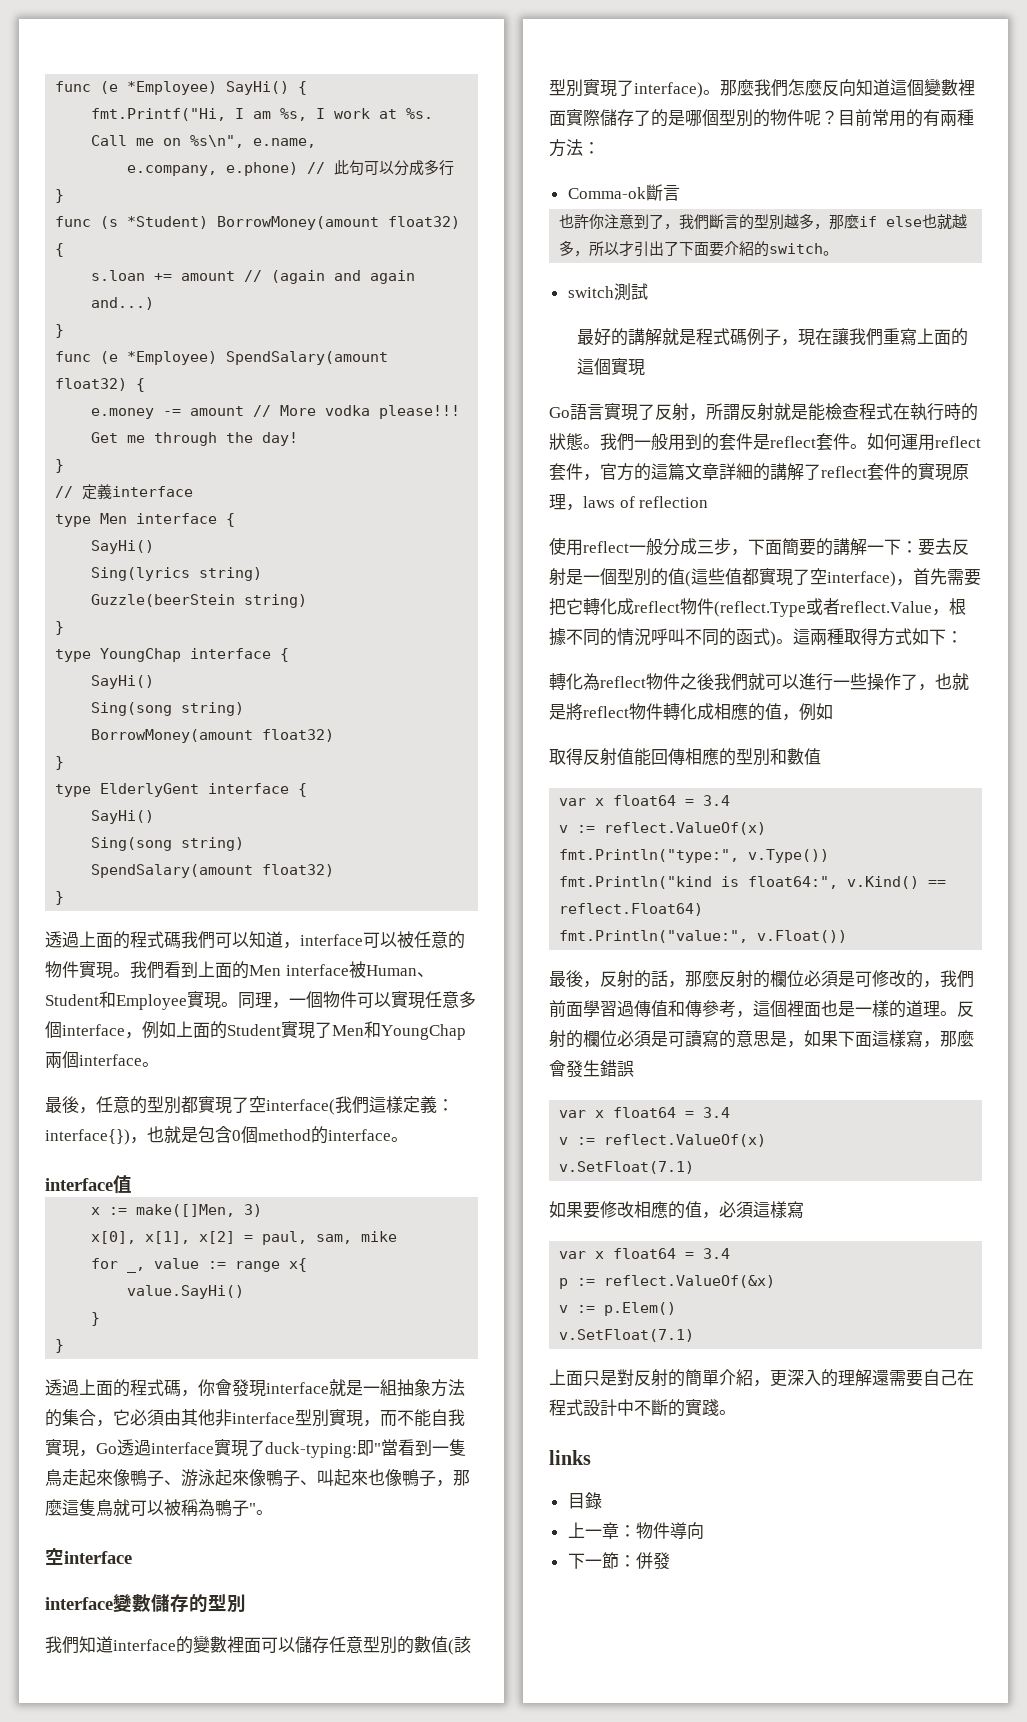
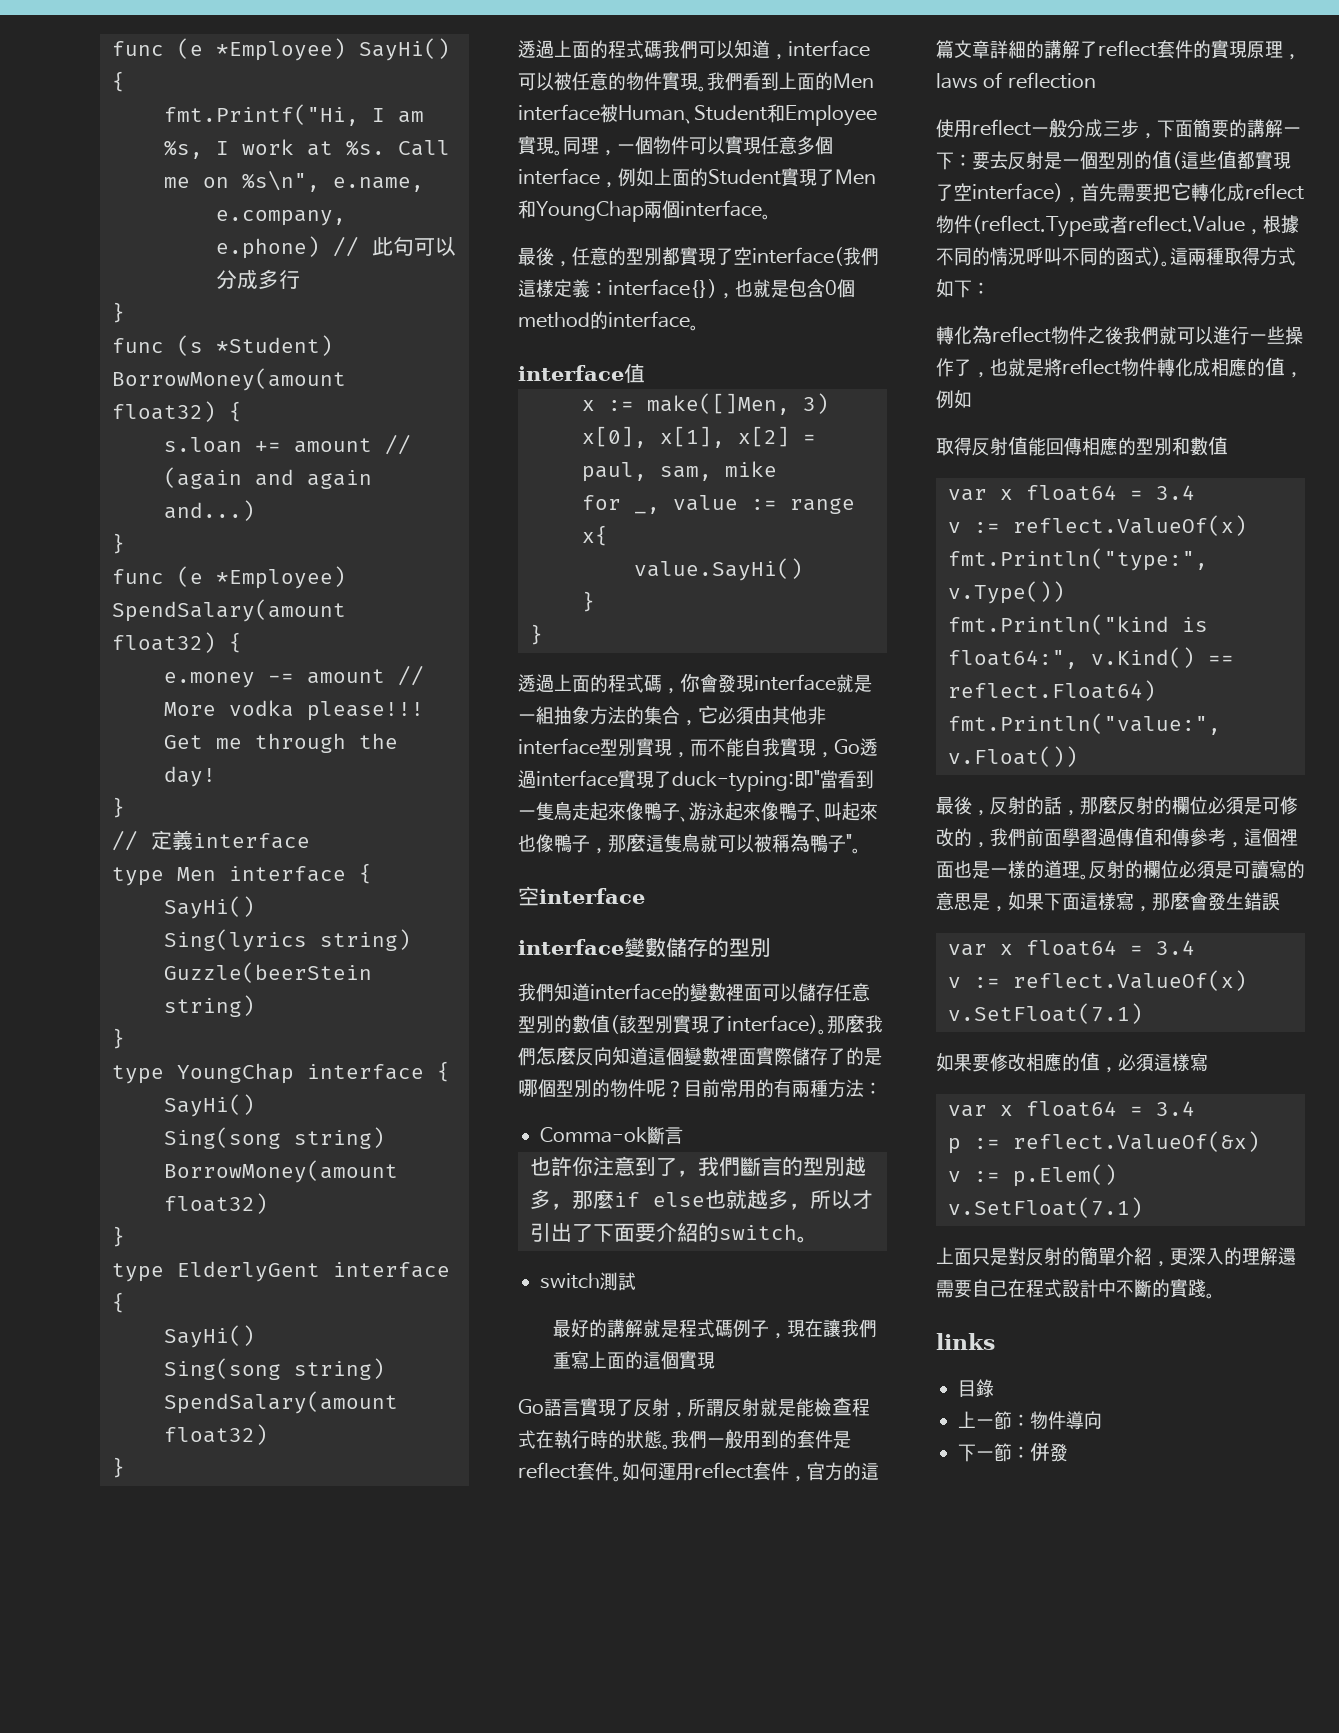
- 上一章：物件導向
+ 上一節：物件導向

